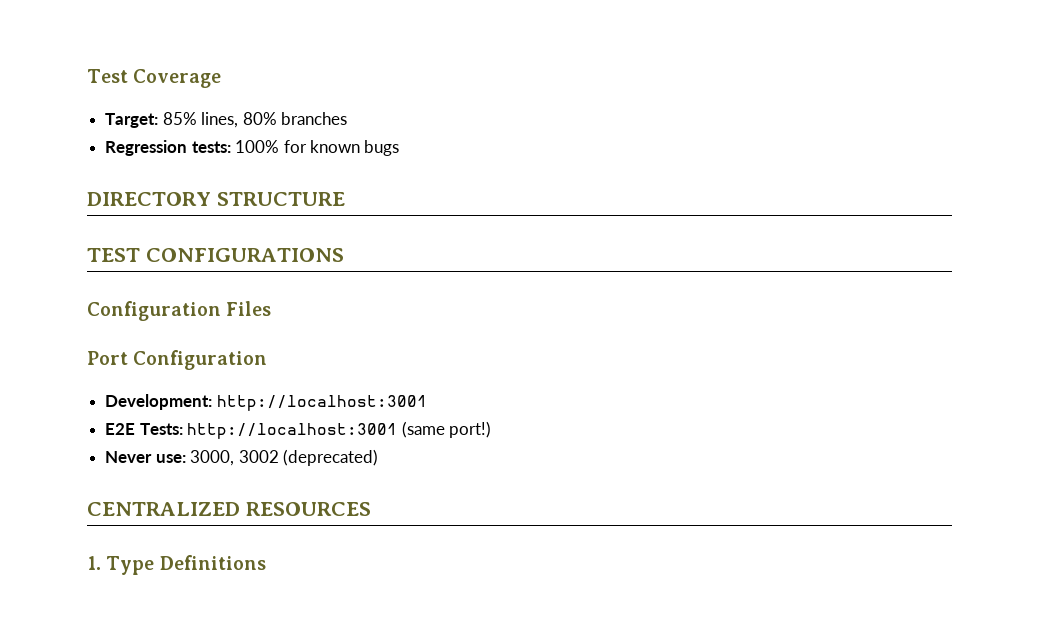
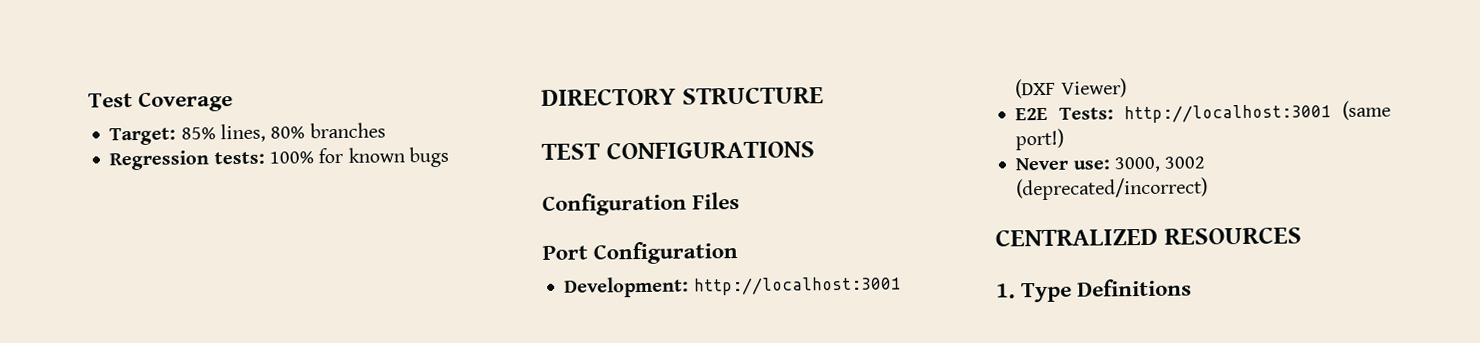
- Development: http://localhost:3001
+ Development: http://localhost:3001 (DXF Viewer)
- Never use: 3000, 3002 (deprecated)
+ Never use: 3000, 3002 (deprecated/incorrect)

